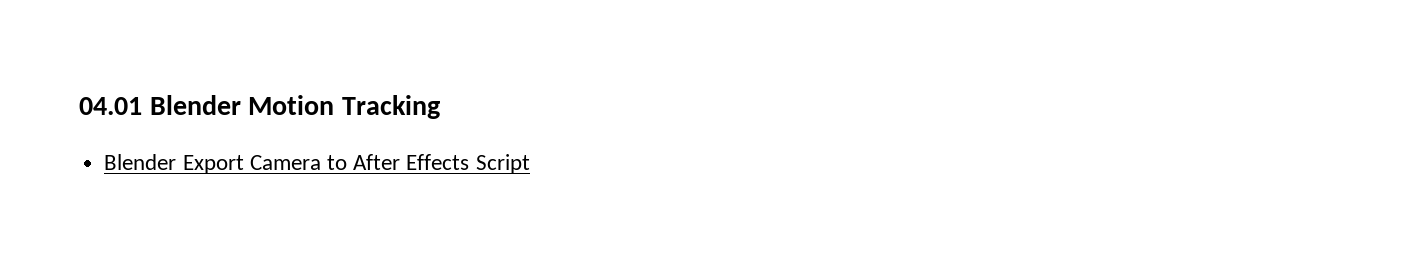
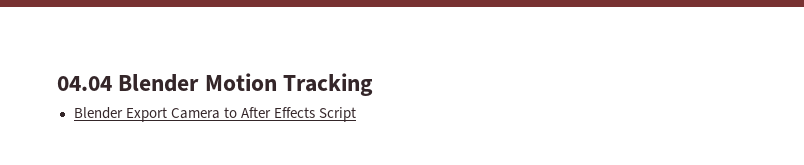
- 04.01 Blender Motion Tracking
+ 04.04 Blender Motion Tracking

